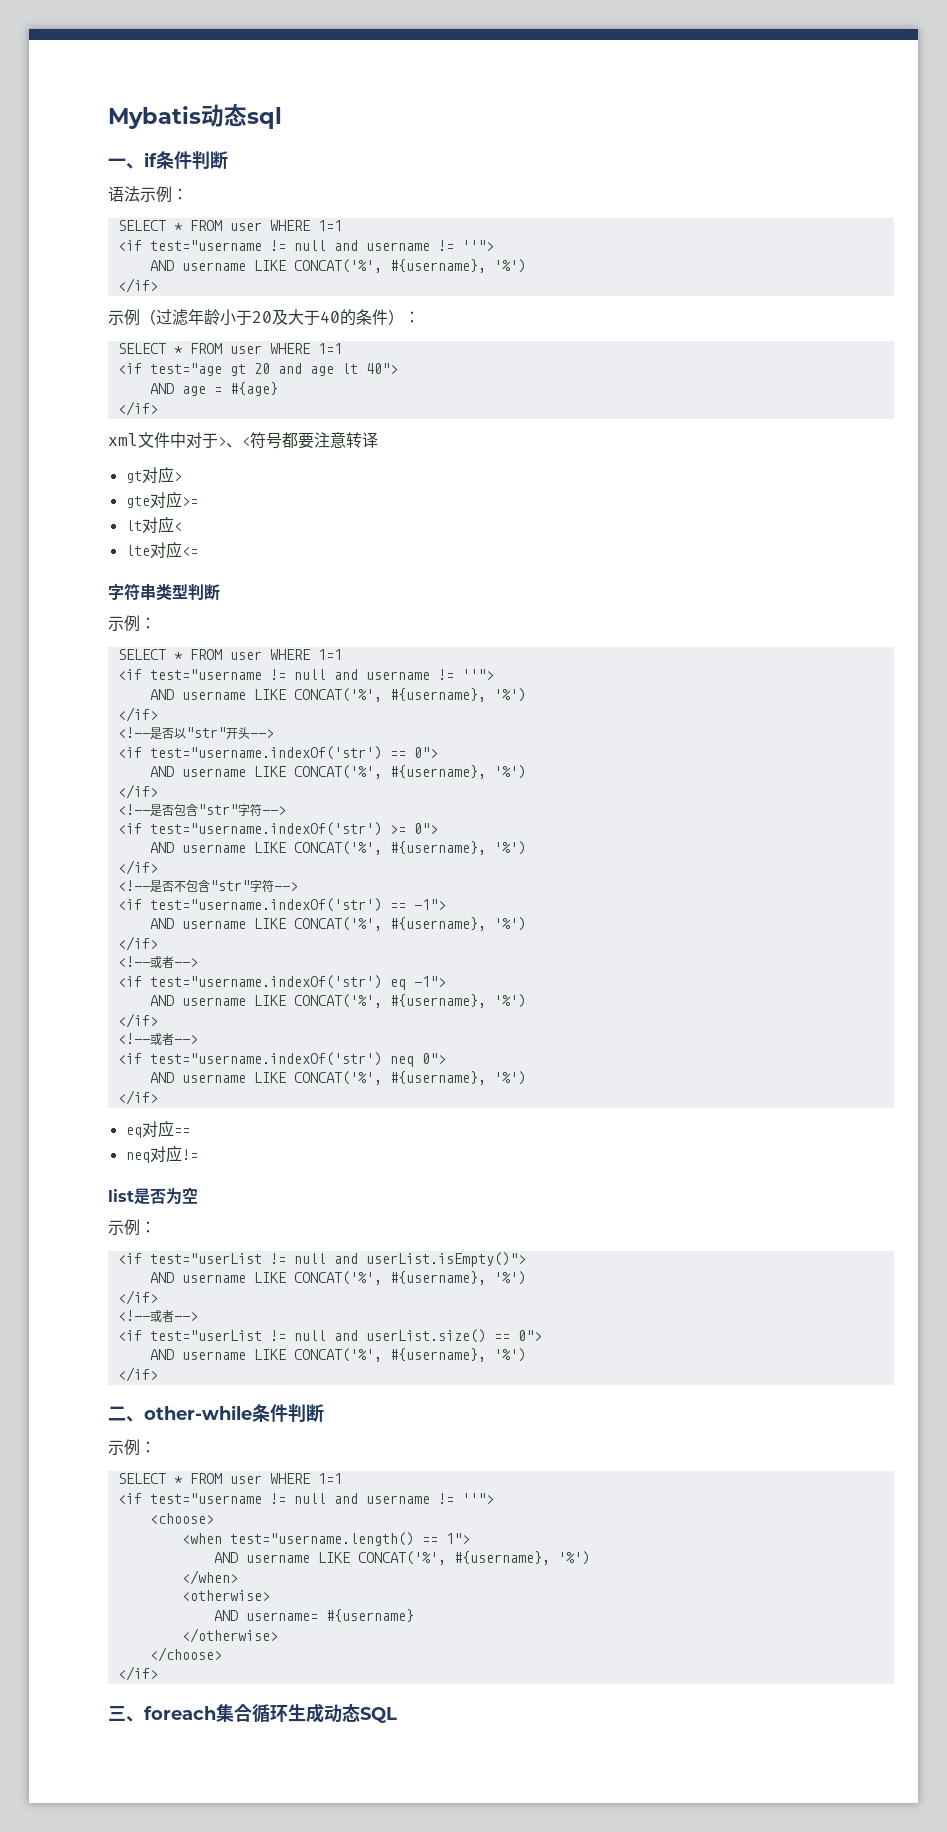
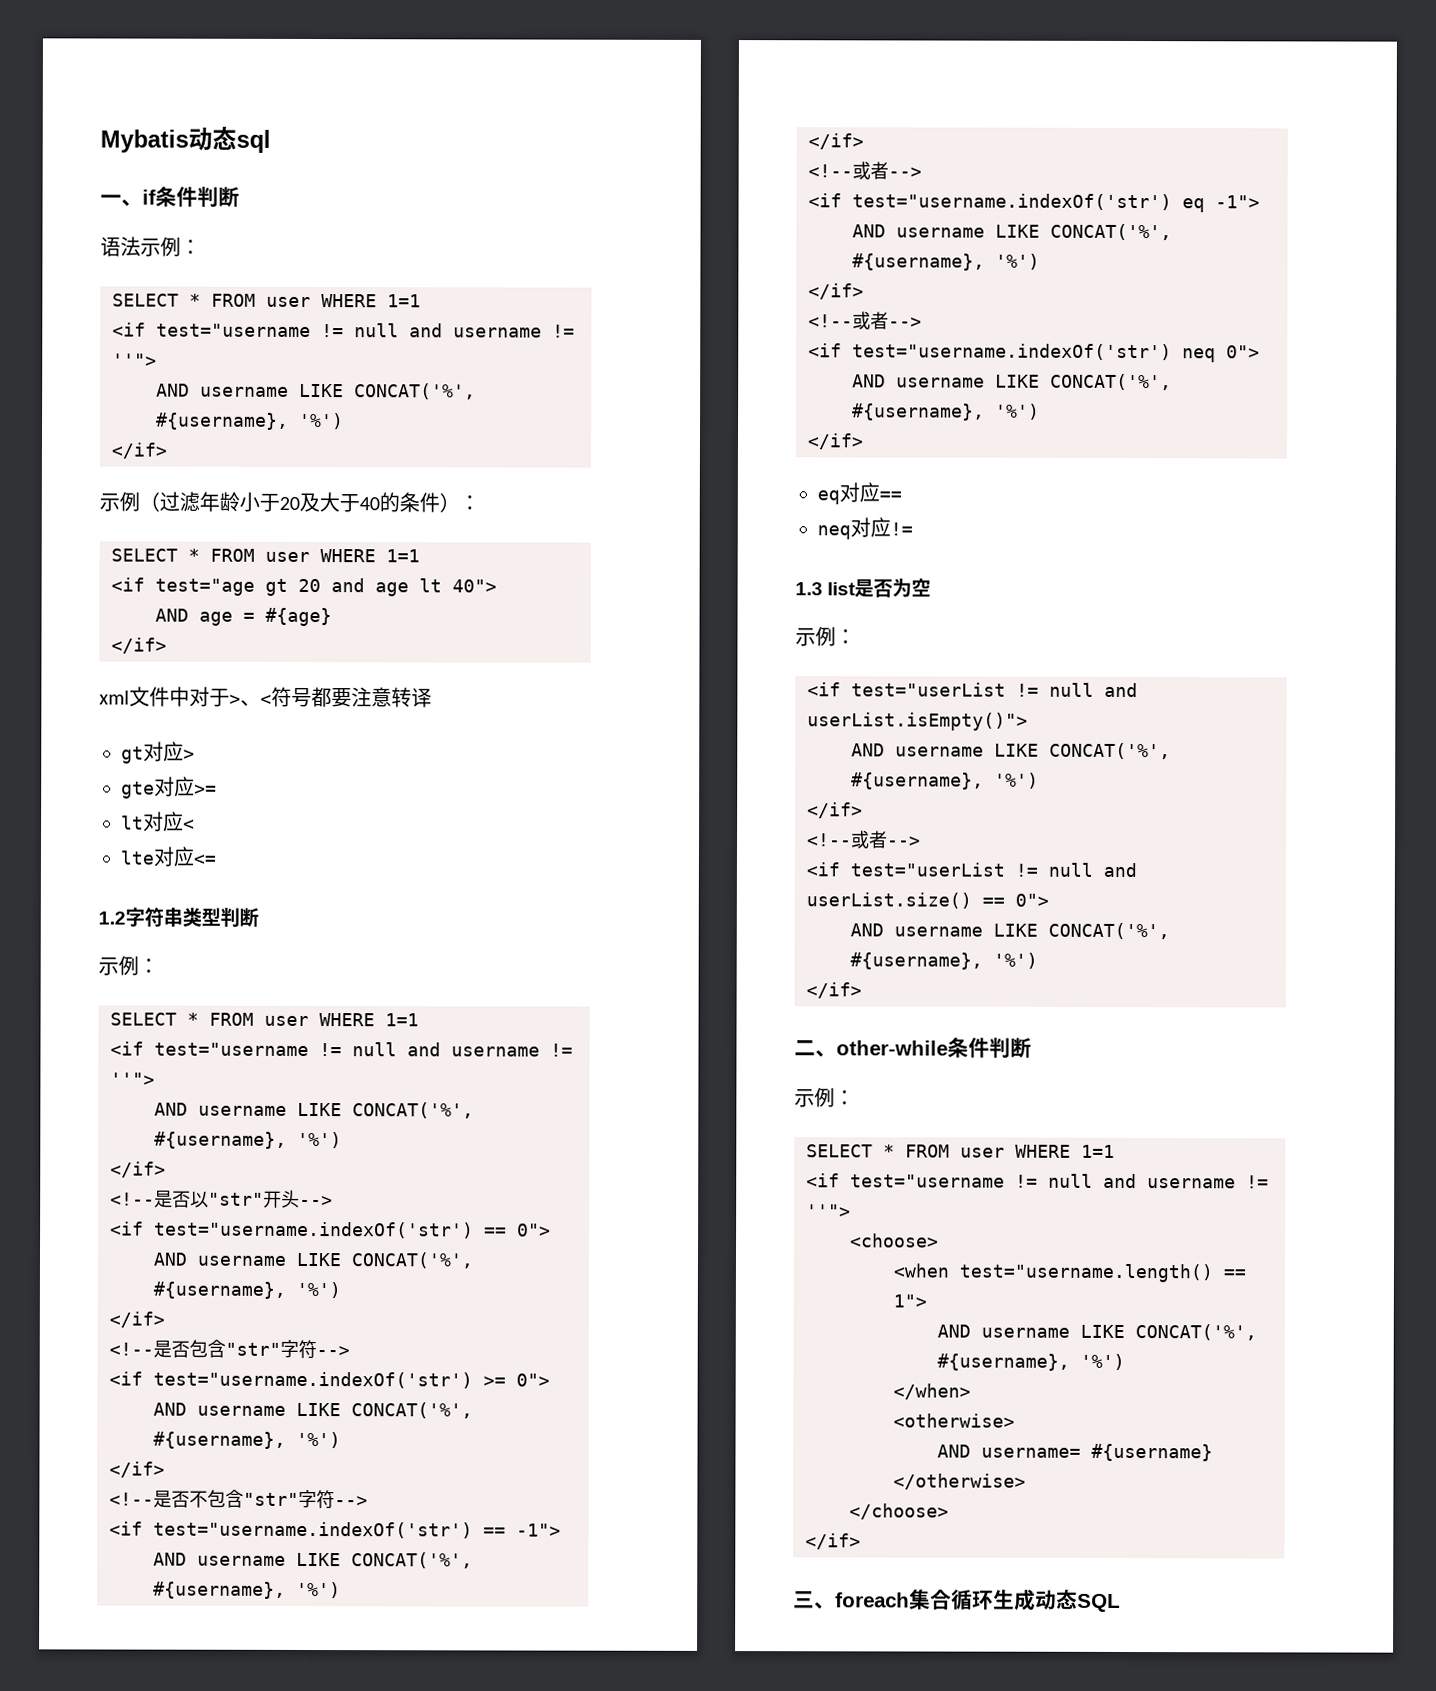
- 字符串类型判断
+ 1.2字符串类型判断
- list是否为空
+ 1.3 list是否为空

